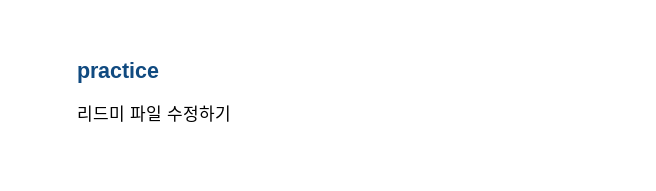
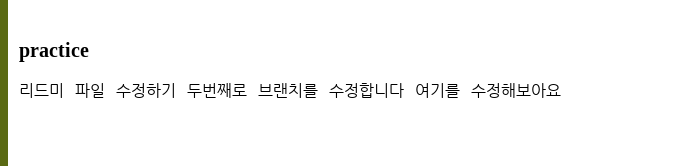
- 리드미 파일 수정하기
+ 리드미 파일 수정하기 두번째로 브랜치를 수정합니다 여기를 수정해보아요

